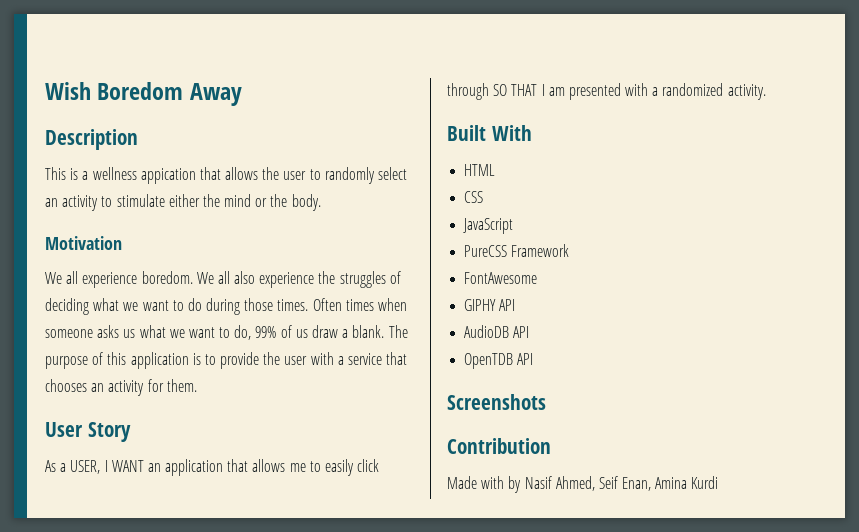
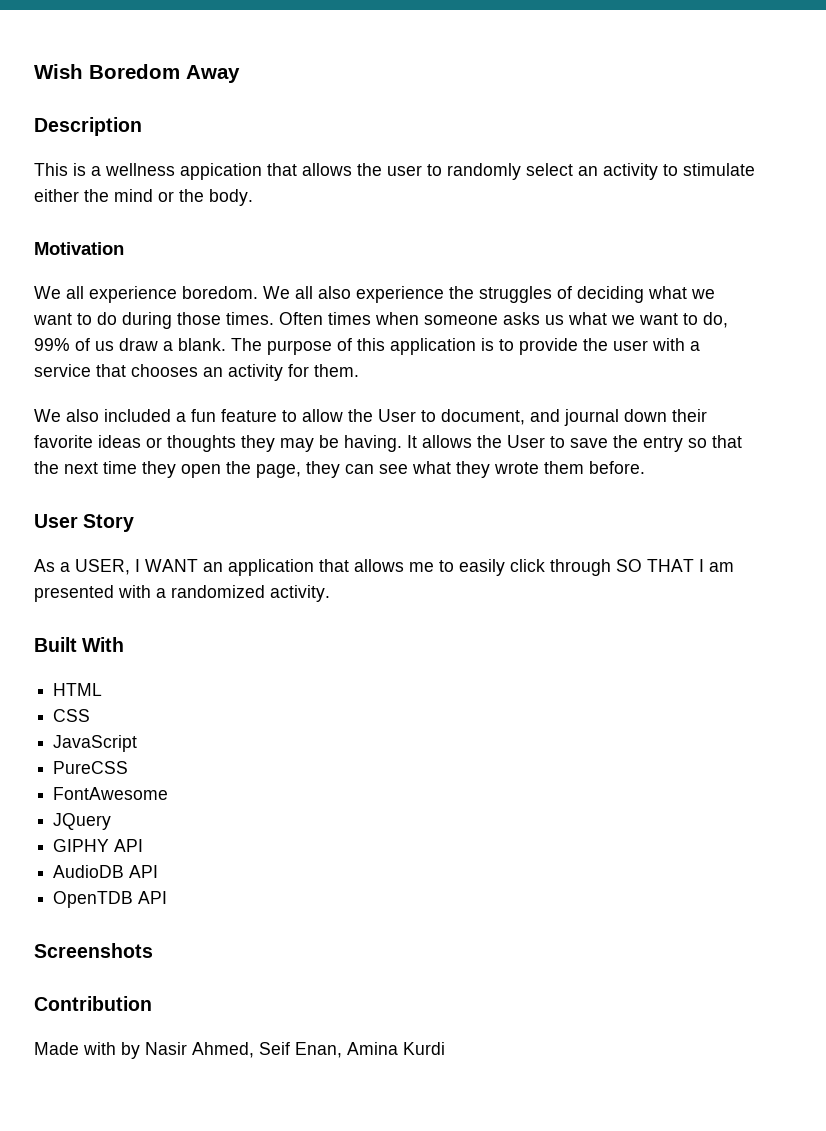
+ We also included a fun feature to allow the User to document, and journal down their favorite ideas or thoughts they may be having. It allows the User to save the entry so that the next time they open the page, they can see what they wrote them before.
- PureCSS Framework
+ PureCSS
+ JQuery
- Made with by Nasif Ahmed, Seif Enan, Amina Kurdi
+ Made with by Nasir Ahmed, Seif Enan, Amina Kurdi

